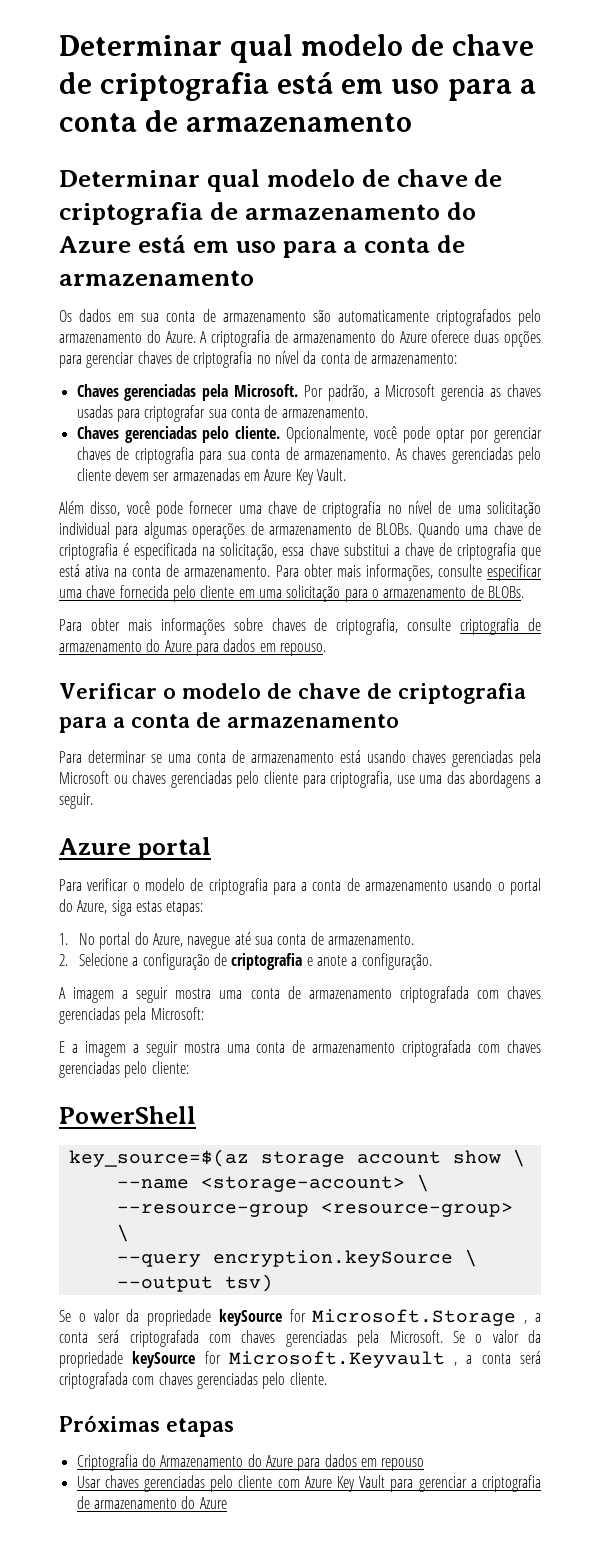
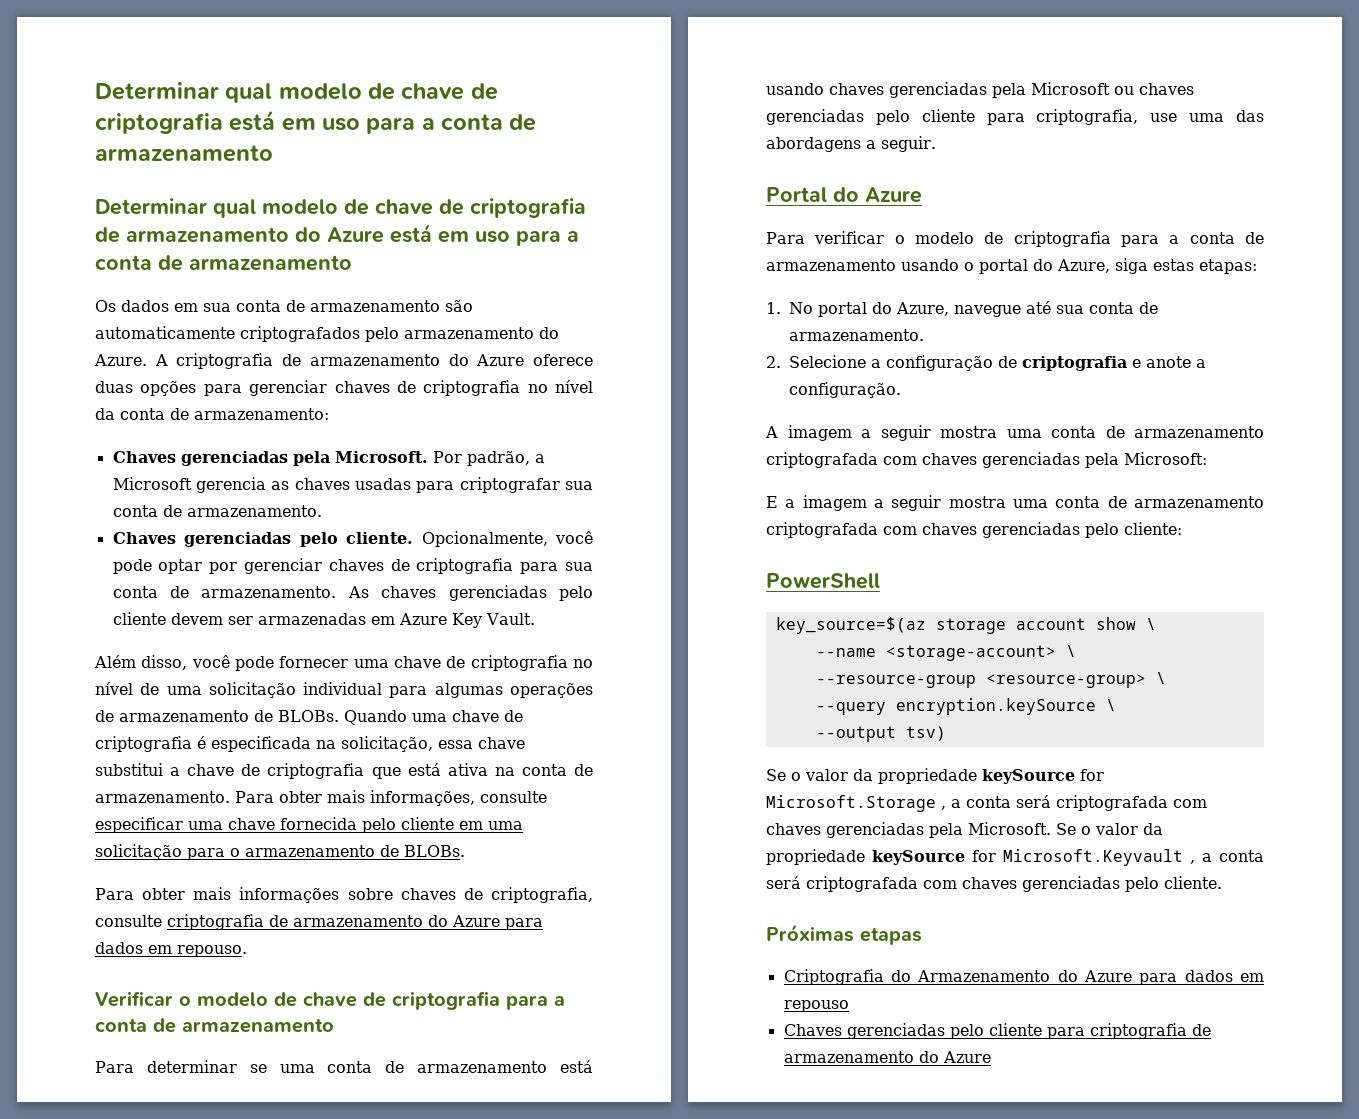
- Azure portal
+ Portal do Azure
- Usar chaves gerenciadas pelo cliente com Azure Key Vault para gerenciar a criptografia de armazenamento do Azure
+ Chaves gerenciadas pelo cliente para criptografia de armazenamento do Azure

